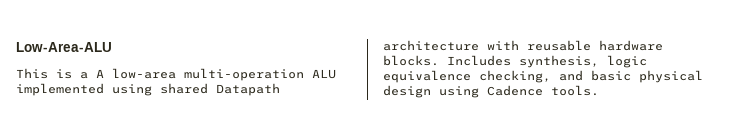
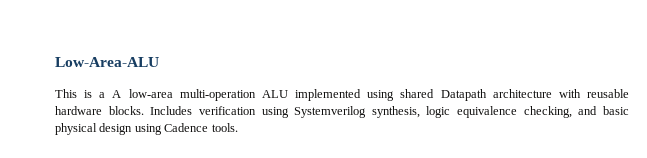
- Includes synthesis, logic equivalence checking, and basic physical design using Cadence tools.
+ Includes verification using Systemverilog synthesis, logic equivalence checking, and basic physical design using Cadence tools.

